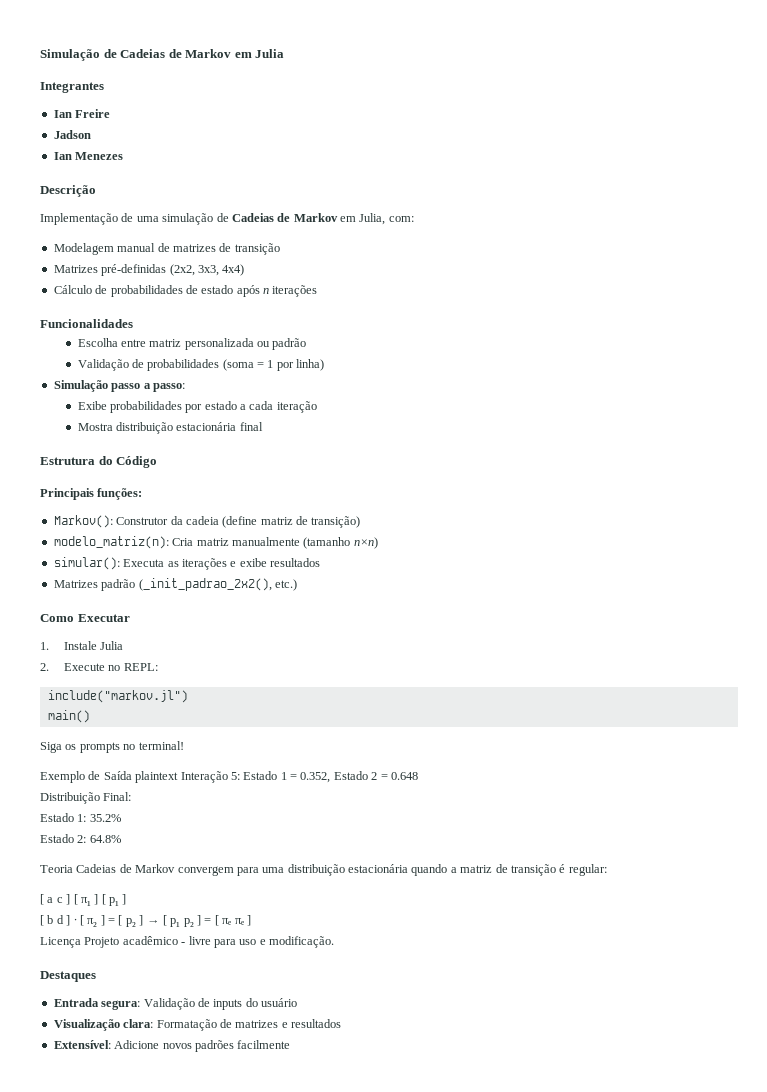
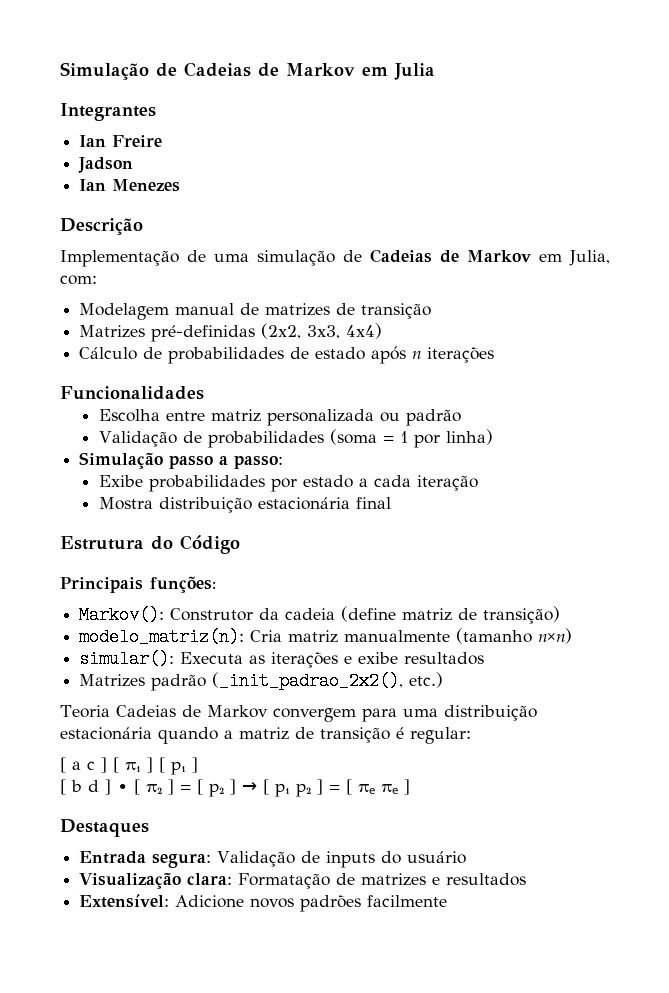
- Como Executar
- 1. Instale Julia
- 2. Execute no REPL:
- include("markov.jl")
- main()
- Siga os prompts no terminal!
- Exemplo de Saída plaintext Interação 5: Estado 1 = 0.352, Estado 2 = 0.648
- Distribuição Final:
- Estado 1: 35.2%
- Estado 2: 64.8%
- Licença Projeto acadêmico - livre para uso e modificação.

